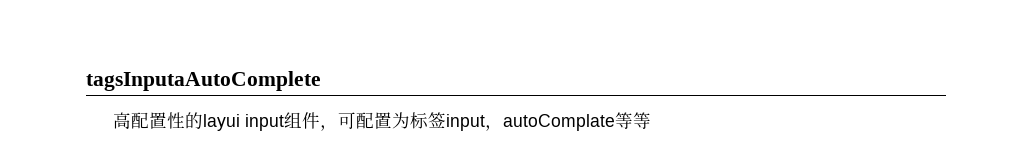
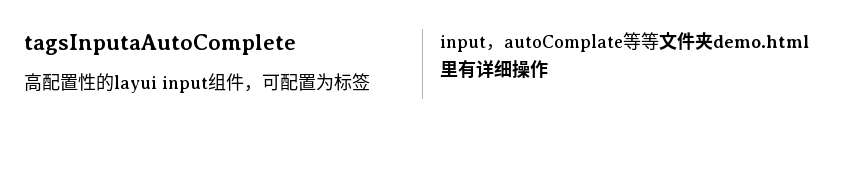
- 高配置性的layui input组件，可配置为标签input，autoComplate等等
+ 高配置性的layui input组件，可配置为标签input，autoComplate等等文件夹demo.html里有详细操作

